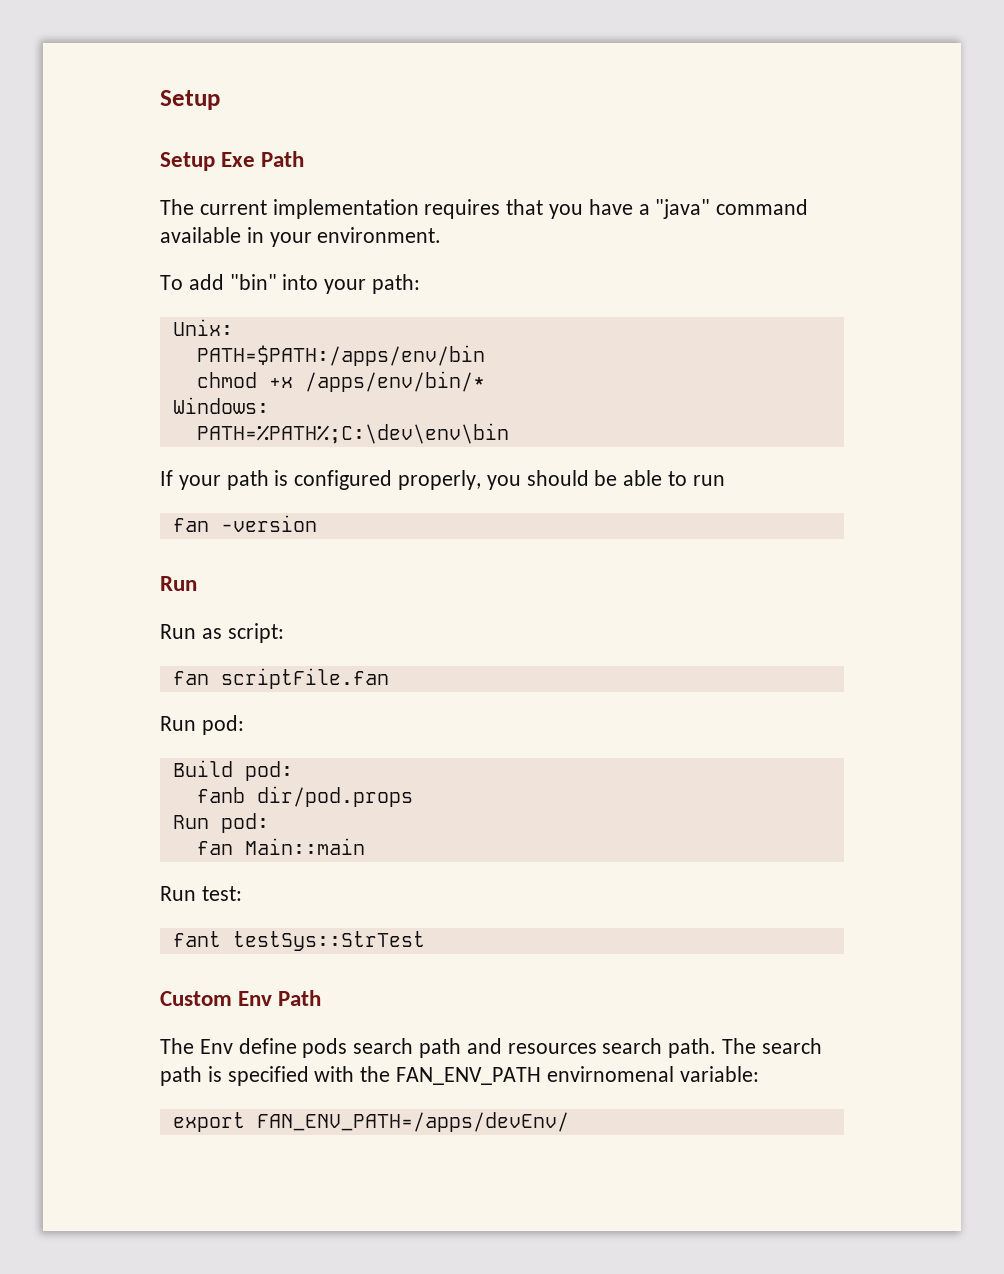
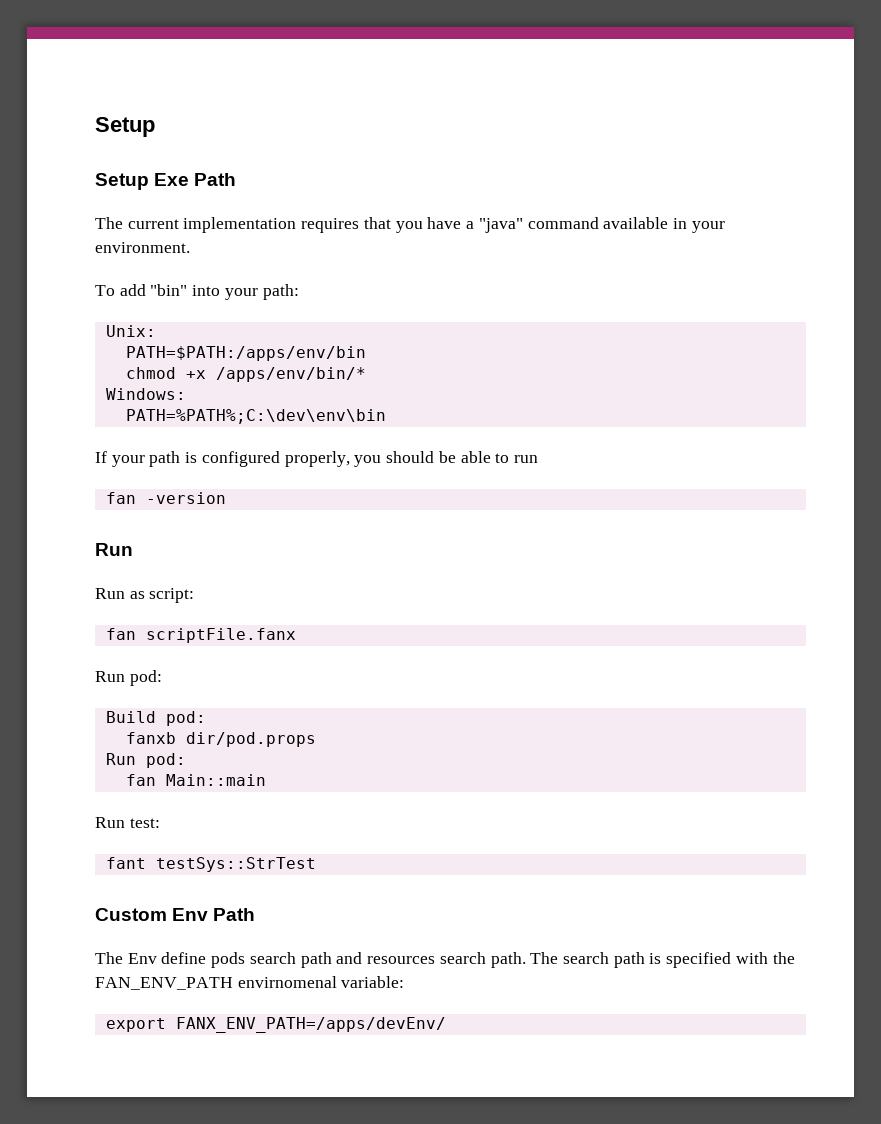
- fan scriptFile.fan
+ fan scriptFile.fanx
- fanb dir/pod.props
+ fanxb dir/pod.props
- export FAN_ENV_PATH=/apps/devEnv/
+ export FANX_ENV_PATH=/apps/devEnv/

